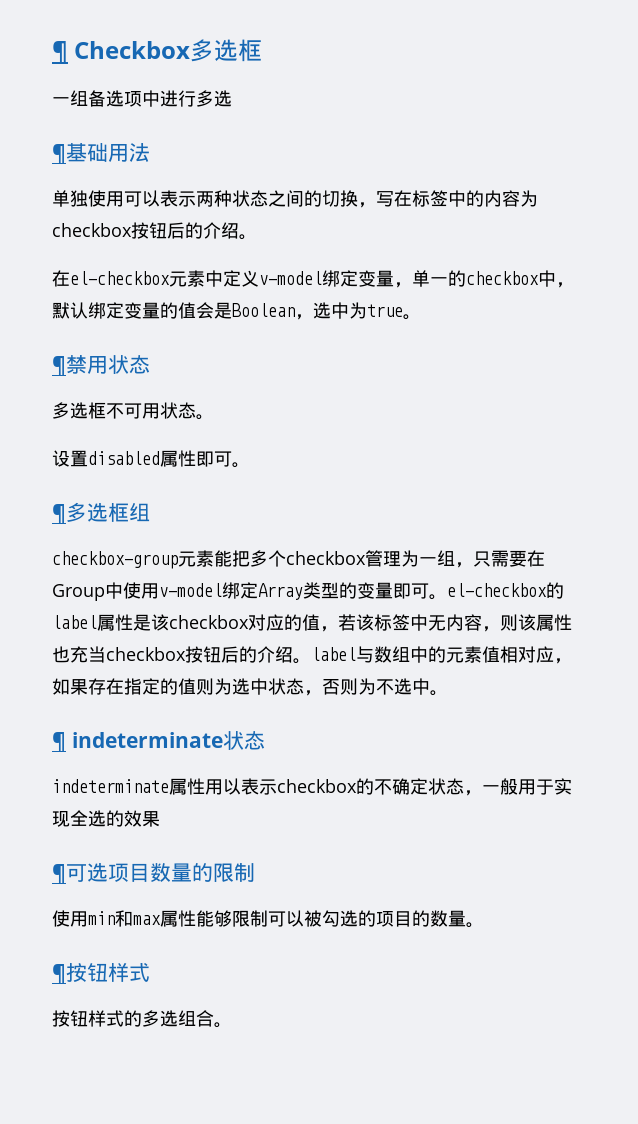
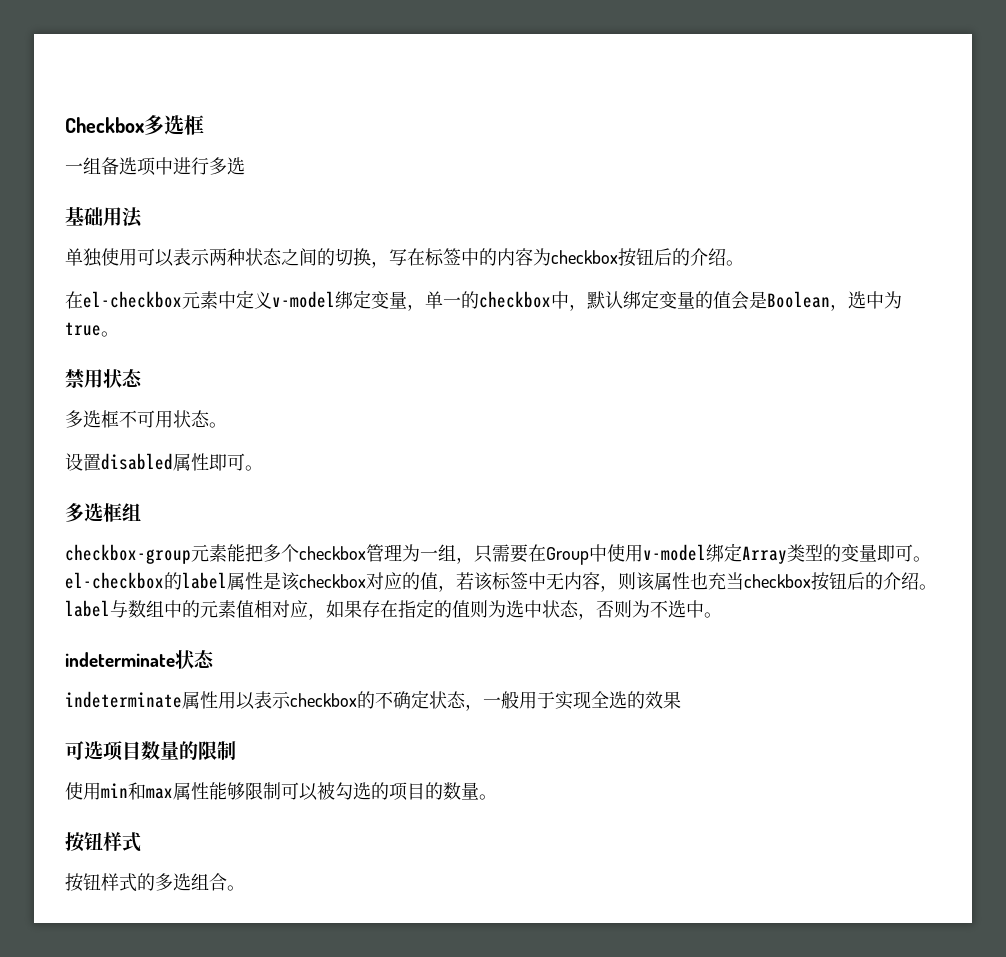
- ¶ Checkbox多选框
+ Checkbox多选框
- ¶基础用法
+ 基础用法
- ¶禁用状态
+ 禁用状态
- ¶多选框组
+ 多选框组
- ¶ indeterminate状态
+ indeterminate状态
- ¶可选项目数量的限制
+ 可选项目数量的限制
  使用min和max属性能够限制可以被勾选的项目的数量。
- ¶按钮样式
+ 按钮样式

